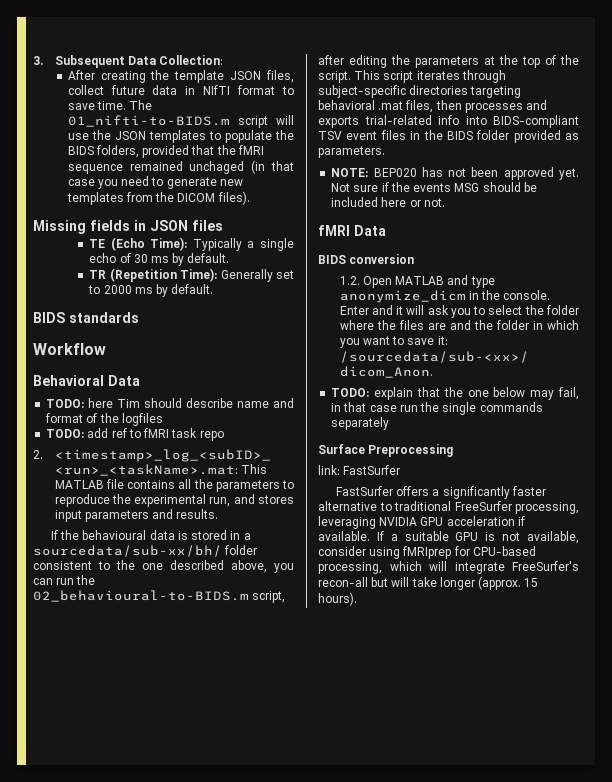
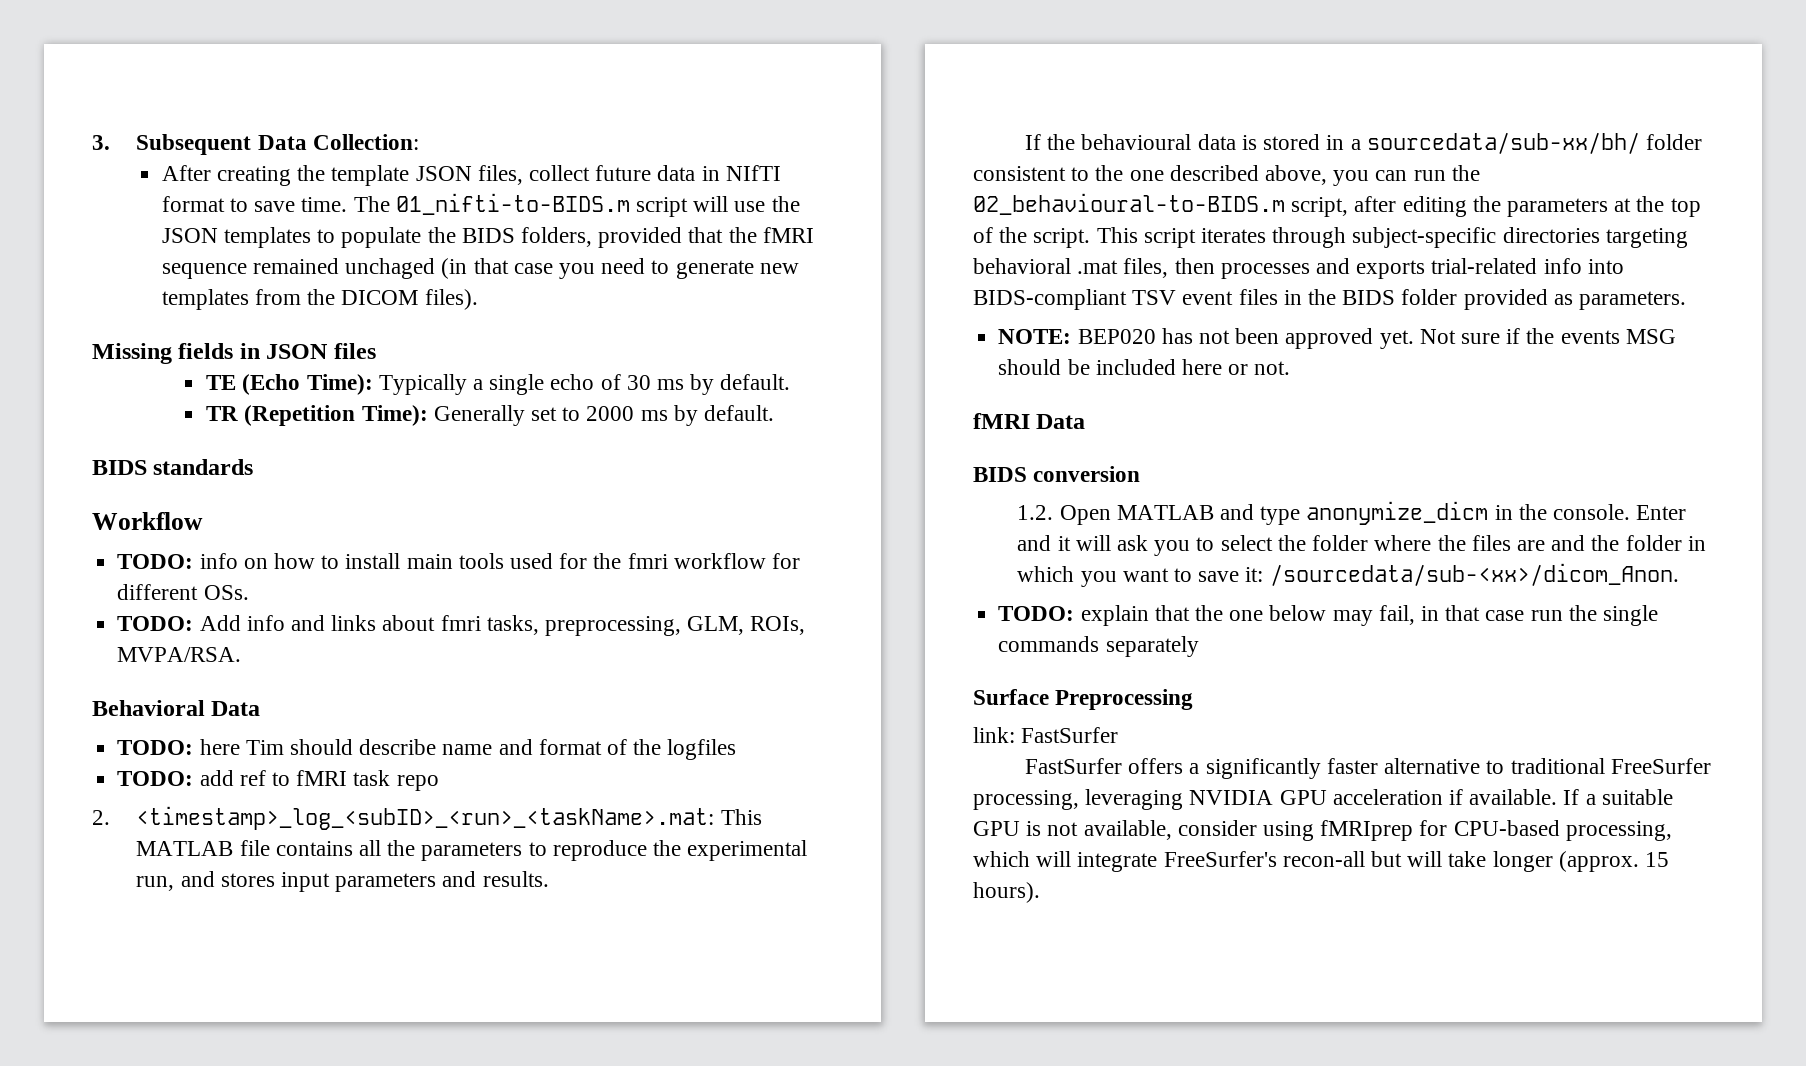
+ TODO: info on how to install main tools used for the fmri workflow for different OSs.
+ TODO: Add info and links about fmri tasks, preprocessing, GLM, ROIs, MVPA/RSA.

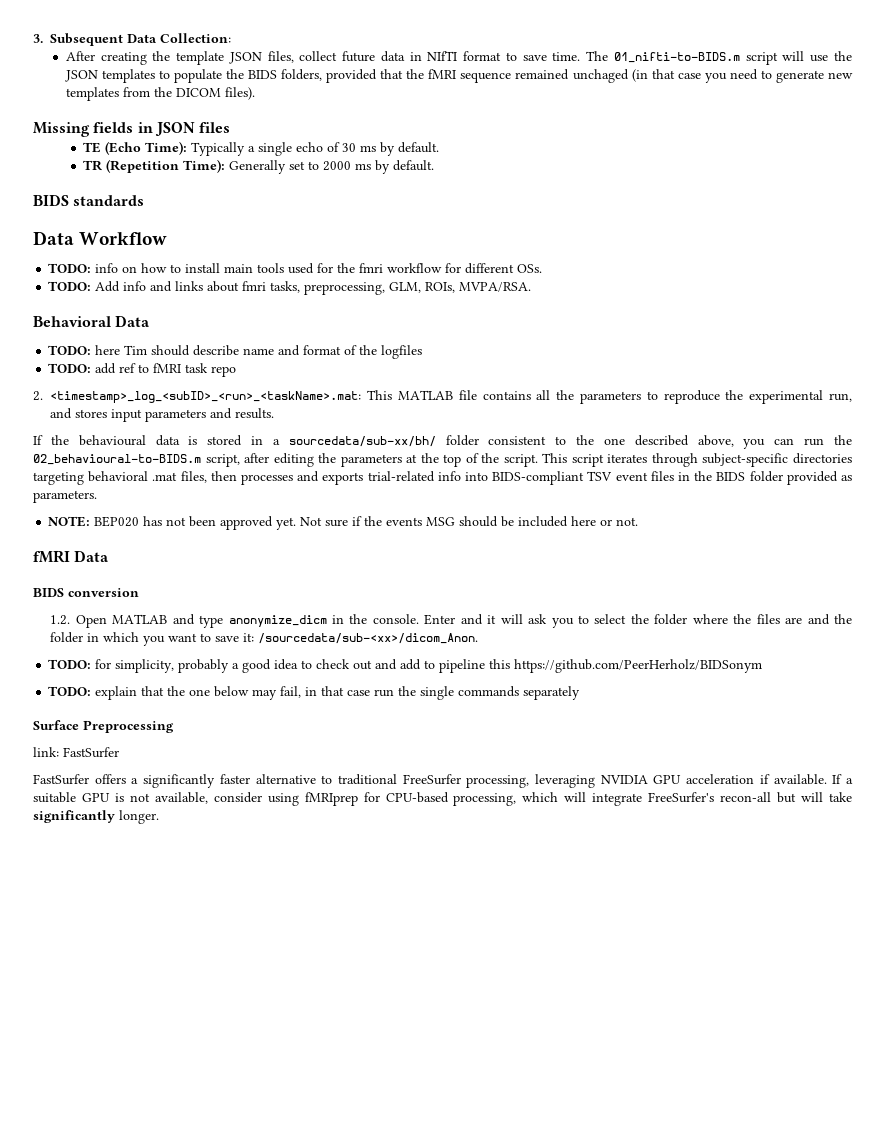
- Workflow
+ Data Workflow
+ TODO: for simplicity, probably a good idea to check out and add to pipeline this https://github.com/PeerHerholz/BIDSonym
- If a suitable GPU is not available, consider using fMRIprep for CPU-based processing, which will integrate FreeSurfer's recon-all but will take longer (approx. 15 hours).
+ If a suitable GPU is not available, consider using fMRIprep for CPU-based processing, which will integrate FreeSurfer's recon-all but will take significantly longer.

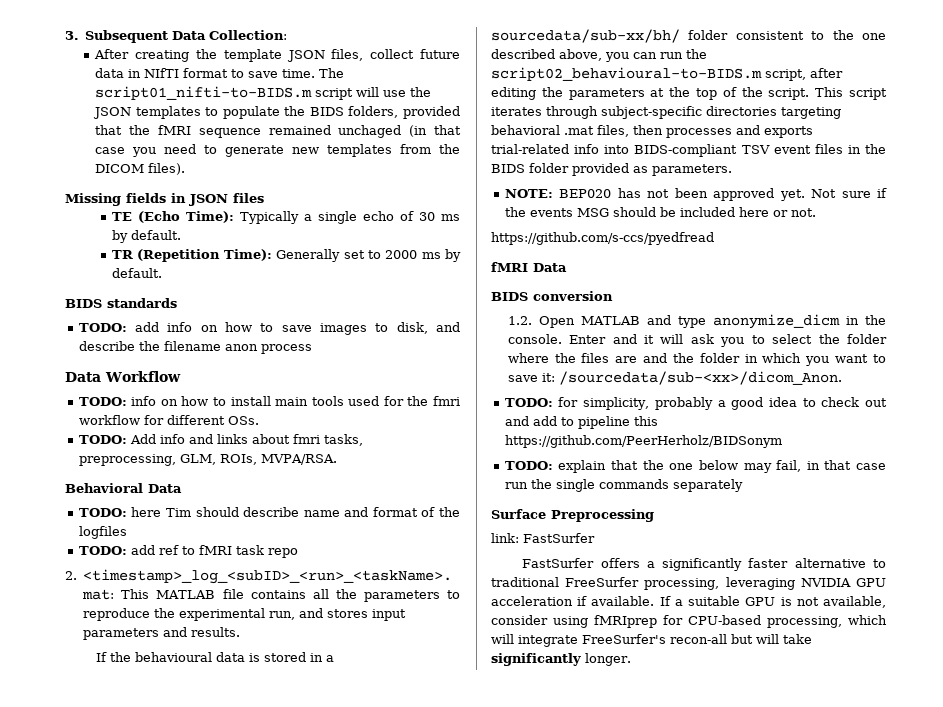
- The 01_nifti-to-BIDS.m script will use the JSON templates to populate the BIDS folders, provided that the fMRI sequence remained unchaged (in that case you need to generate new templates from the DICOM files).
+ The script01_nifti-to-BIDS.m script will use the JSON templates to populate the BIDS folders, provided that the fMRI sequence remained unchaged (in that case you need to generate new templates from the DICOM files).
+ TODO: add info on how to save images to disk, and describe the filename anon process
- If the behavioural data is stored in a sourcedata/sub-xx/bh/ folder consistent to the one described above, you can run the 02_behavioural-to-BIDS.m script, after editing the parameters at the top of the script.
+ If the behavioural data is stored in a sourcedata/sub-xx/bh/ folder consistent to the one described above, you can run the script02_behavioural-to-BIDS.m script, after editing the parameters at the top of the script.
+ https://github.com/s-ccs/pyedfread

